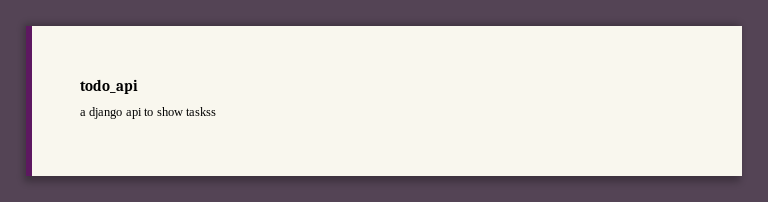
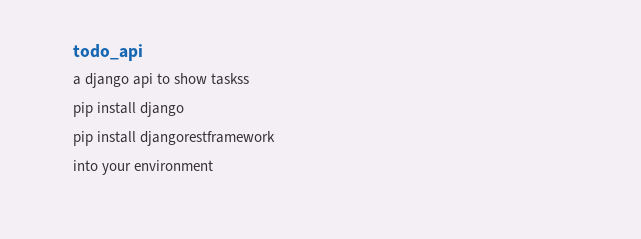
+ pip install django
+ pip install djangorestframework
+ into your environment

